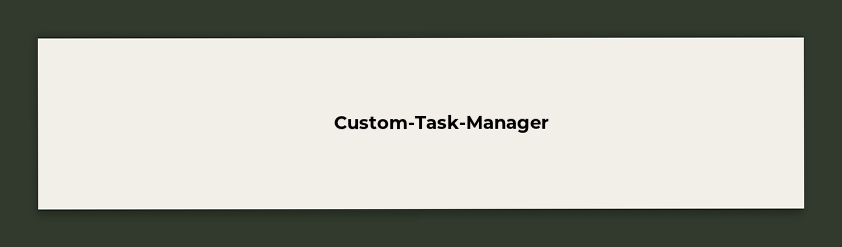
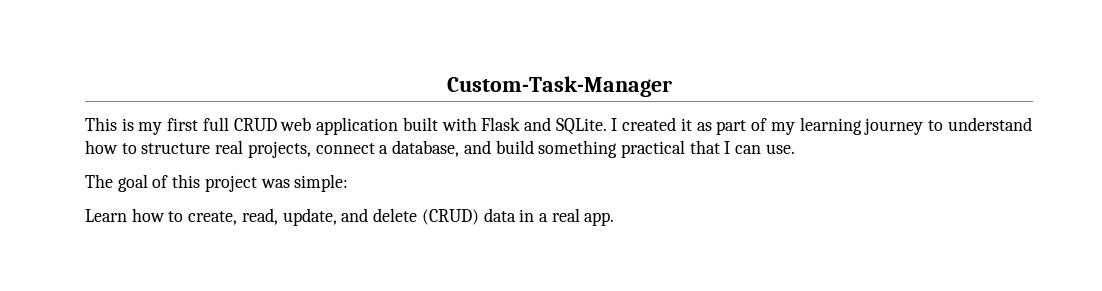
+ This is my first full CRUD web application built with Flask and SQLite. I created it as part of my learning journey to understand how to structure real projects, connect a database, and build something practical that I can use.
+ The goal of this project was simple:
+ Learn how to create, read, update, and delete (CRUD) data in a real app.

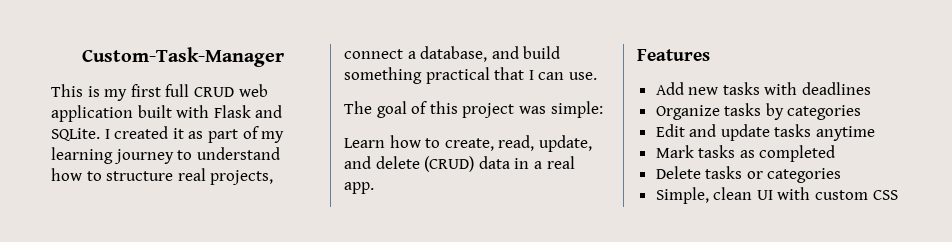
+ Features
+ Add new tasks with deadlines
+ Organize tasks by categories
+ Edit and update tasks anytime
+ Mark tasks as completed
+ Delete tasks or categories
+ Simple, clean UI with custom CSS

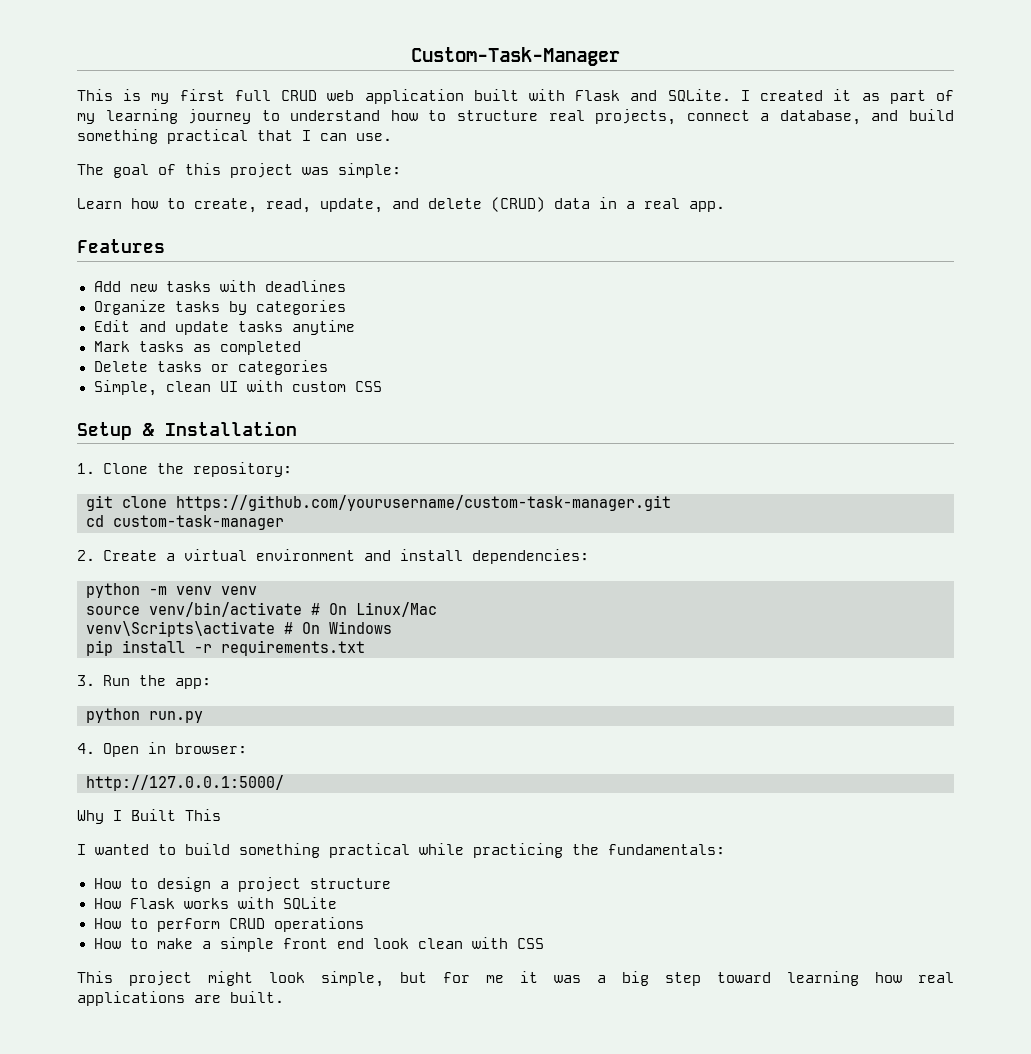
+ Setup & Installation
+ 1. Clone the repository:
+ git clone https://github.com/yourusername/custom-task-manager.git
+ cd custom-task-manager
+ 2. Create a virtual environment and install dependencies:
+ python -m venv venv
+ source venv/bin/activate # On Linux/Mac
+ venv\Scripts\activate # On Windows
+ pip install -r requirements.txt
+ 3. Run the app:
+ python run.py
+ 4. Open in browser:
+ http://127.0.0.1:5000/
+ Why I Built This
+ I wanted to build something practical while practicing the fundamentals:
+ How to design a project structure
+ How Flask works with SQLite
+ How to perform CRUD operations
+ How to make a simple front end look clean with CSS
+ This project might look simple, but for me it was a big step toward learning how real applications are built.

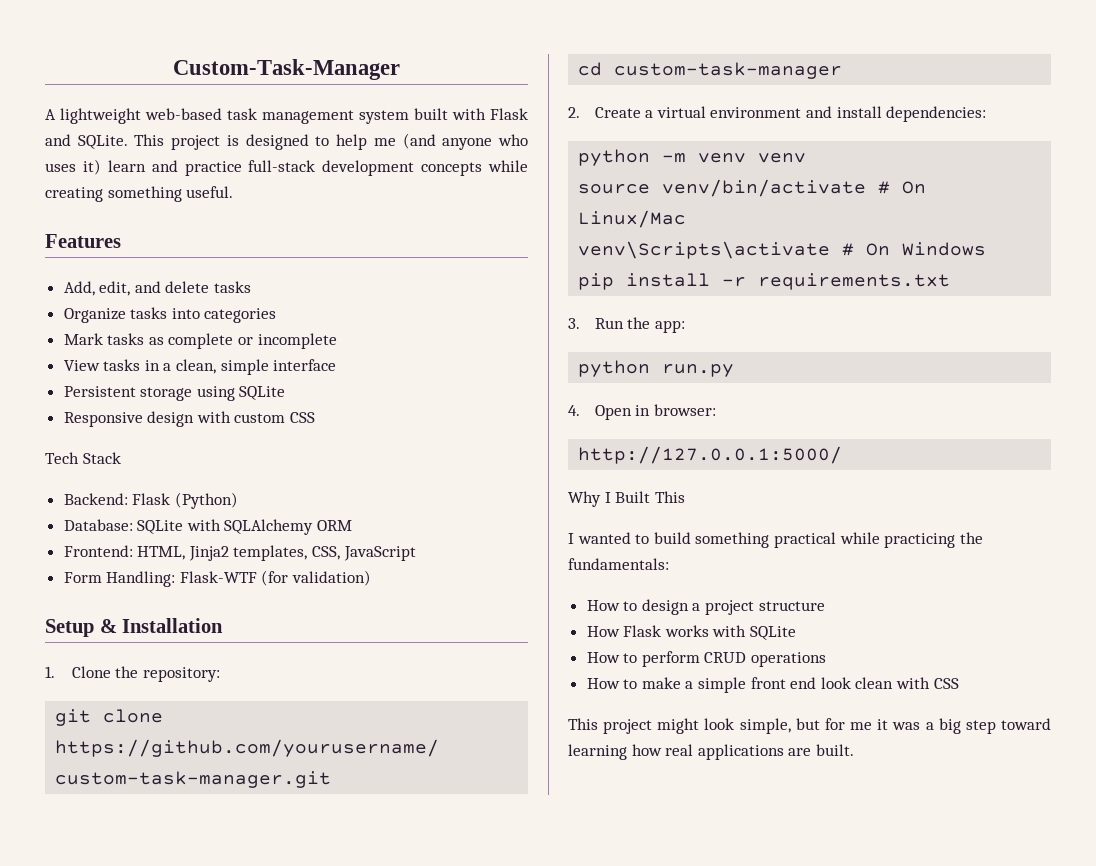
- This is my first full CRUD web application built with Flask and SQLite.
+ A lightweight web-based task management system built with Flask and SQLite.
- I created it as part of my learning journey to understand how to structure real projects, connect a database, and build something practical that I can use.
- The goal of this project was simple:
- Learn how to create, read, update, and delete (CRUD) data in a real app.
+ This project is designed to help me (and anyone who uses it) learn and practice full-stack development concepts while creating something useful.
  Features
- Add new tasks with deadlines
+ Add, edit, and delete tasks
- Organize tasks by categories
- Edit and update tasks anytime
- Mark tasks as completed
- Delete tasks or categories
- Simple, clean UI with custom CSS
+ Organize tasks into categories
+ Mark tasks as complete or incomplete
+ View tasks in a clean, simple interface
+ Persistent storage using SQLite
+ Responsive design with custom CSS
+ Tech Stack
+ Backend: Flask (Python)
+ Database: SQLite with SQLAlchemy ORM
+ Frontend: HTML, Jinja2 templates, CSS, JavaScript
+ Form Handling: Flask-WTF (for validation)

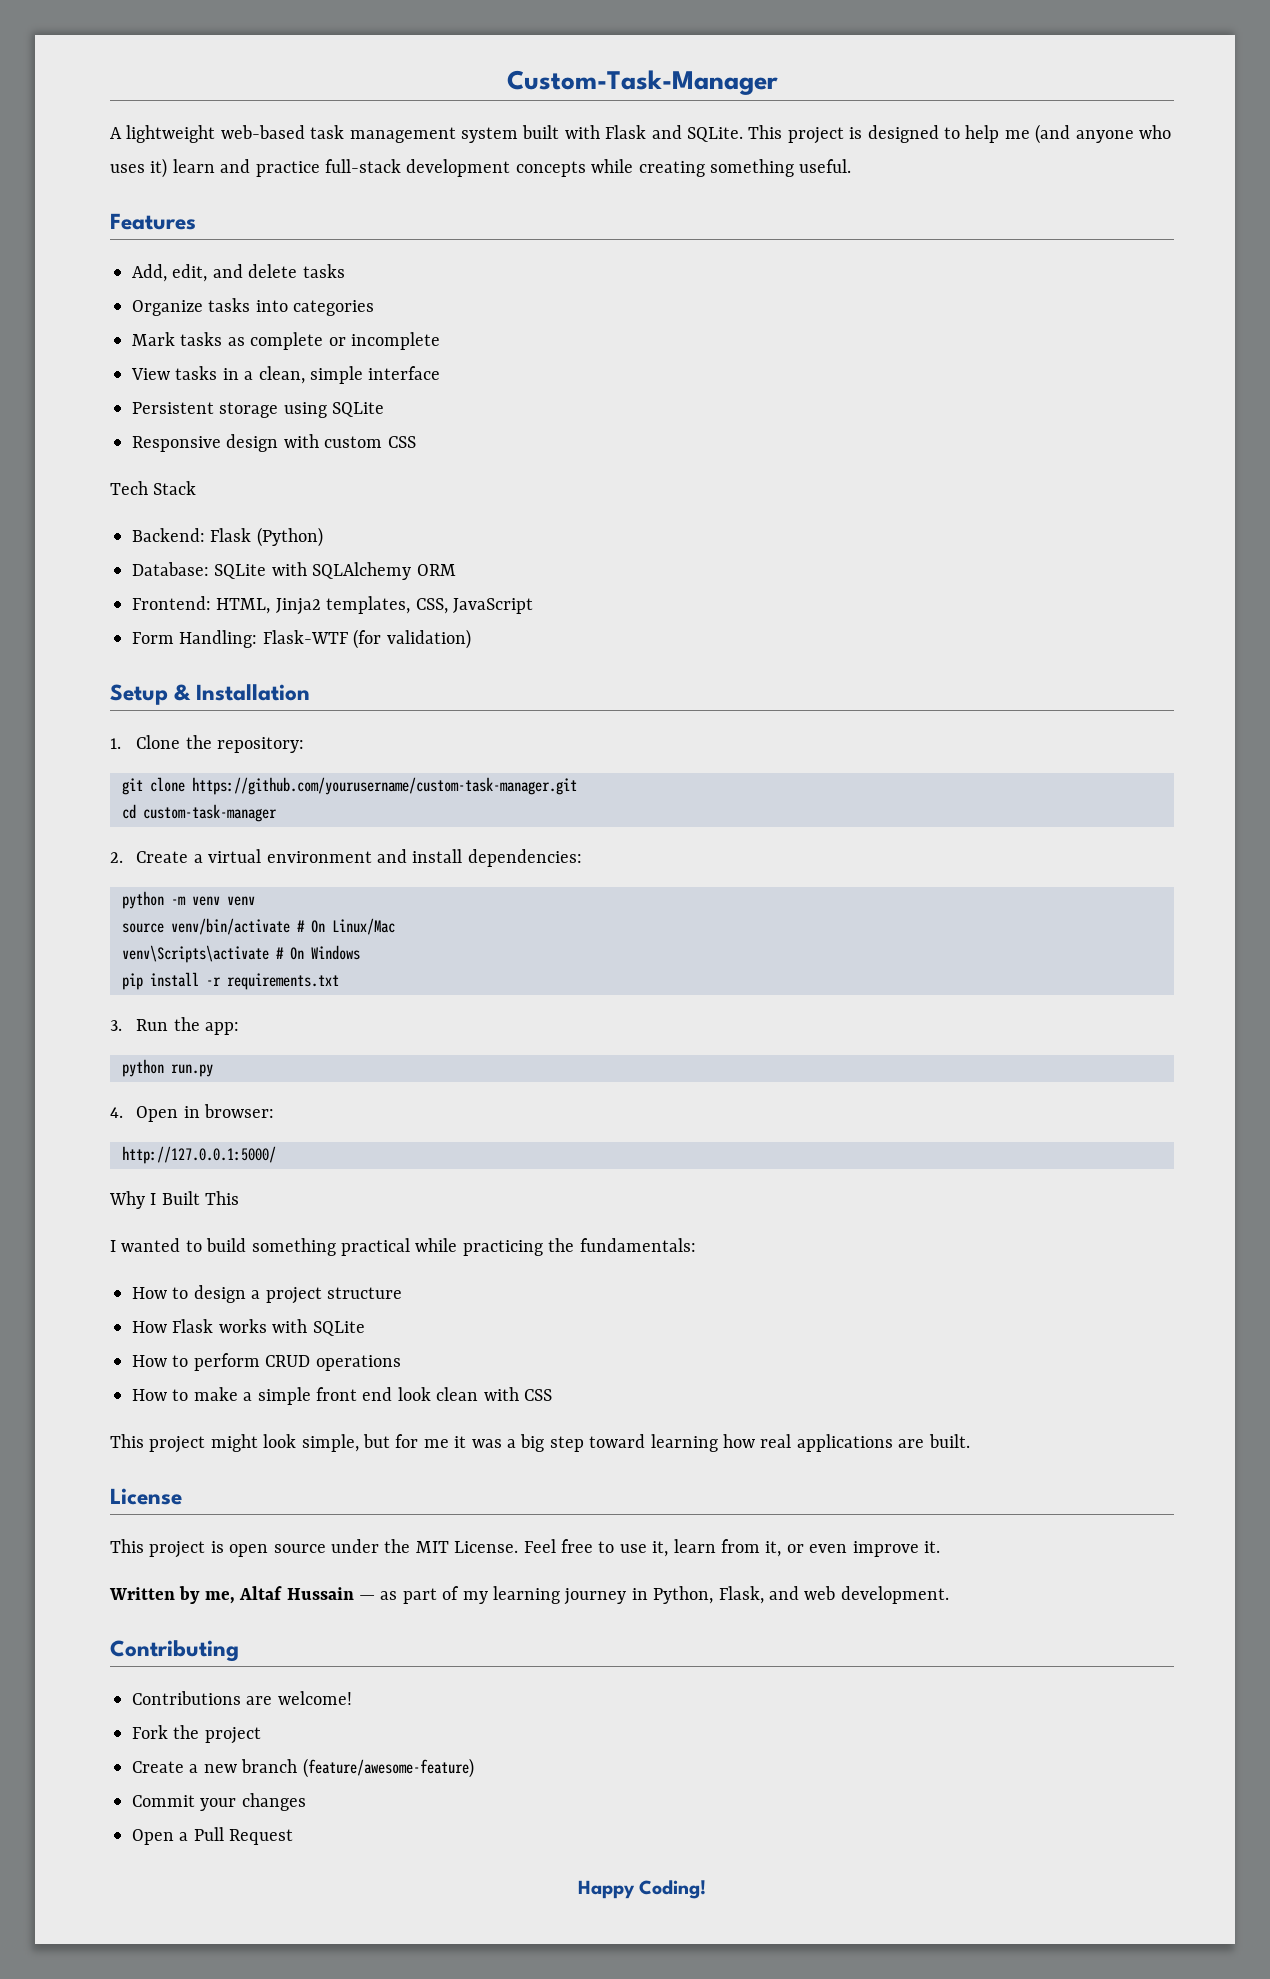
+ License
+ This project is open source under the MIT License. Feel free to use it, learn from it, or even improve it.
+ Written by me, Altaf Hussain — as part of my learning journey in Python, Flask, and web development.
+ Contributing
+ Contributions are welcome!
+ Fork the project
+ Create a new branch (feature/awesome-feature)
+ Commit your changes
+ Open a Pull Request
+ Happy Coding!

